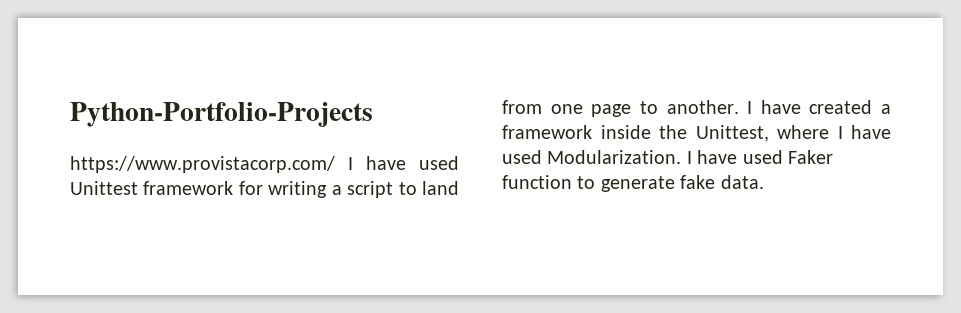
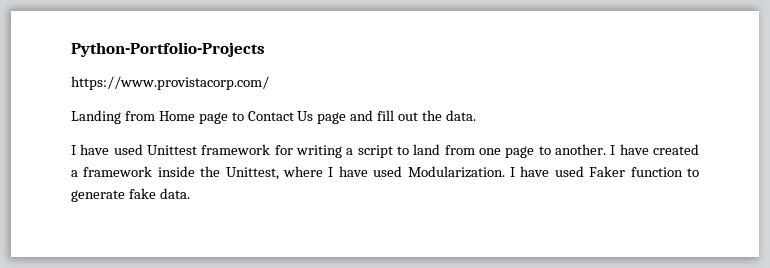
- https://www.provistacorp.com/ I have used Unittest framework for writing a script to land from one page to another.
+ https://www.provistacorp.com/
+ Landing from Home page to Contact Us page and fill out the data.
+ I have used Unittest framework for writing a script to land from one page to another.

